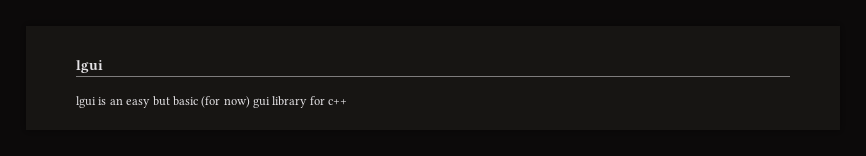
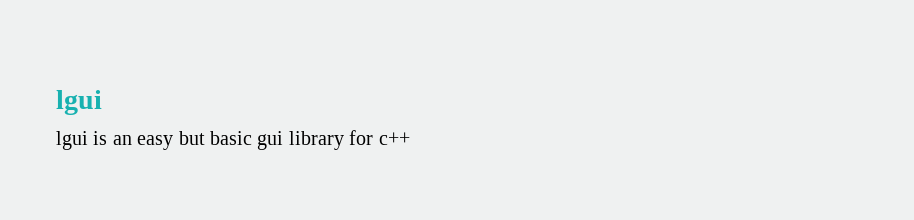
- lgui is an easy but basic (for now) gui library for c++
+ lgui is an easy but basic gui library for c++

